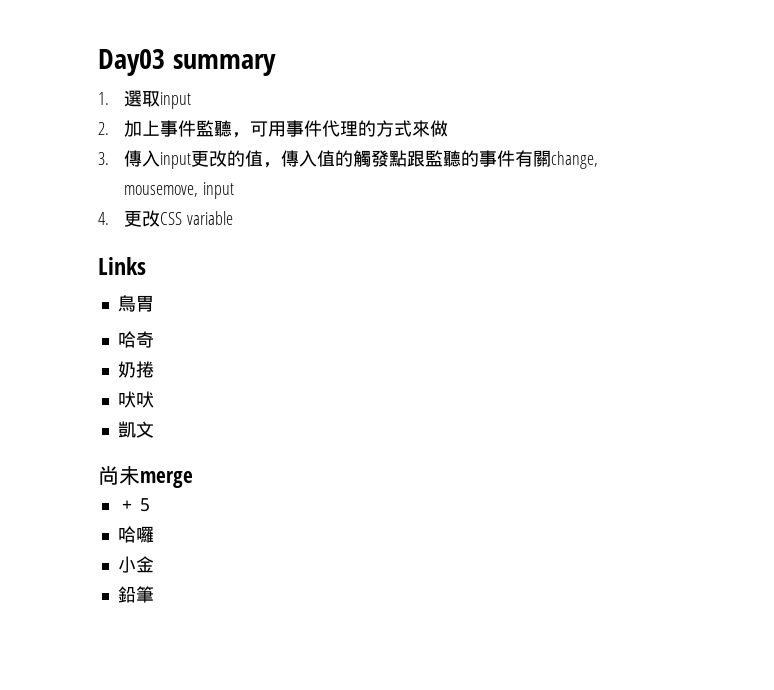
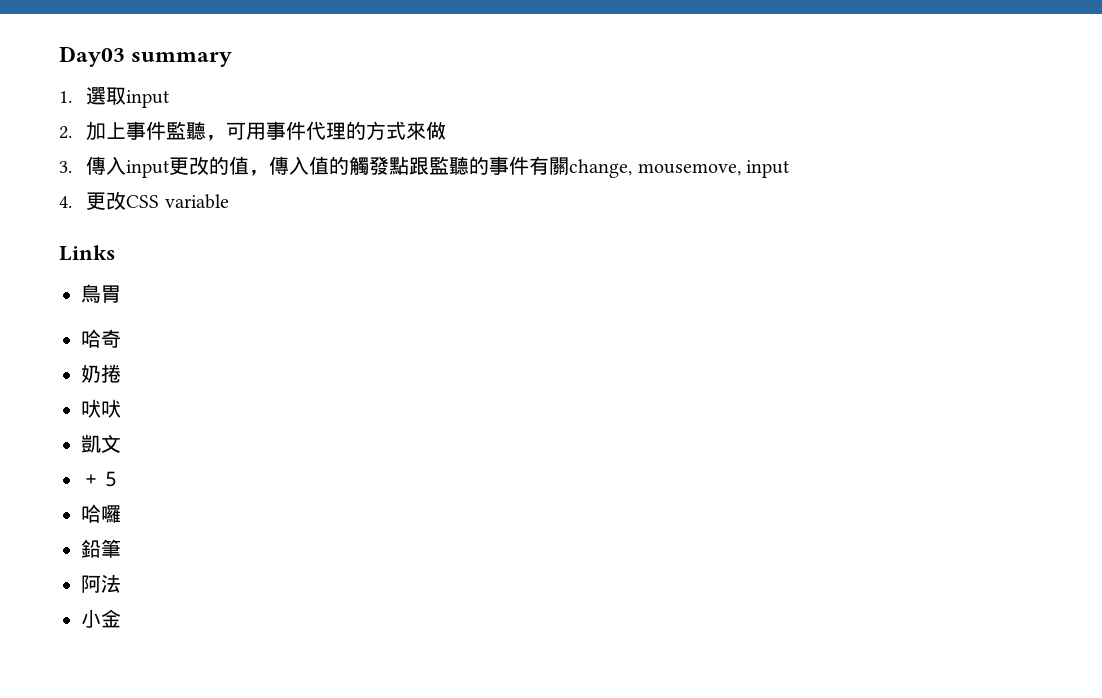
- 尚未merge
+ 鉛筆
+ 阿法
- 鉛筆

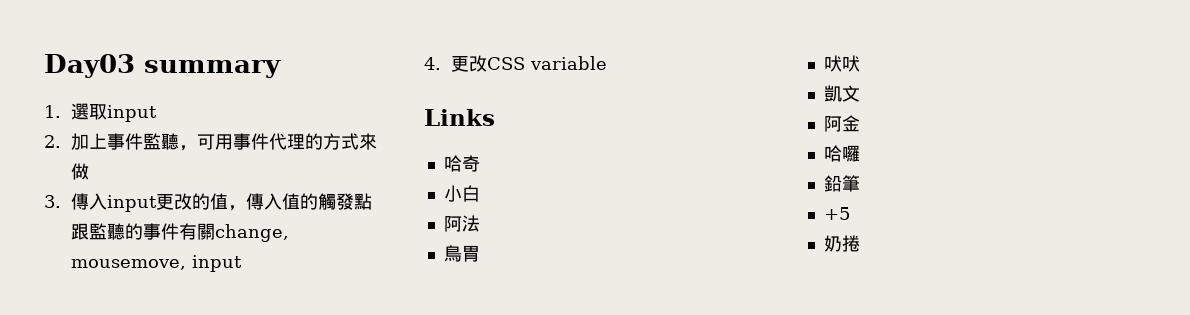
- 鳥胃
- 奶捲
+ 小白
+ 阿法
+ 鳥胃
- ＋５
+ 阿金
- 阿法
- 小金
+ +5
+ 奶捲

